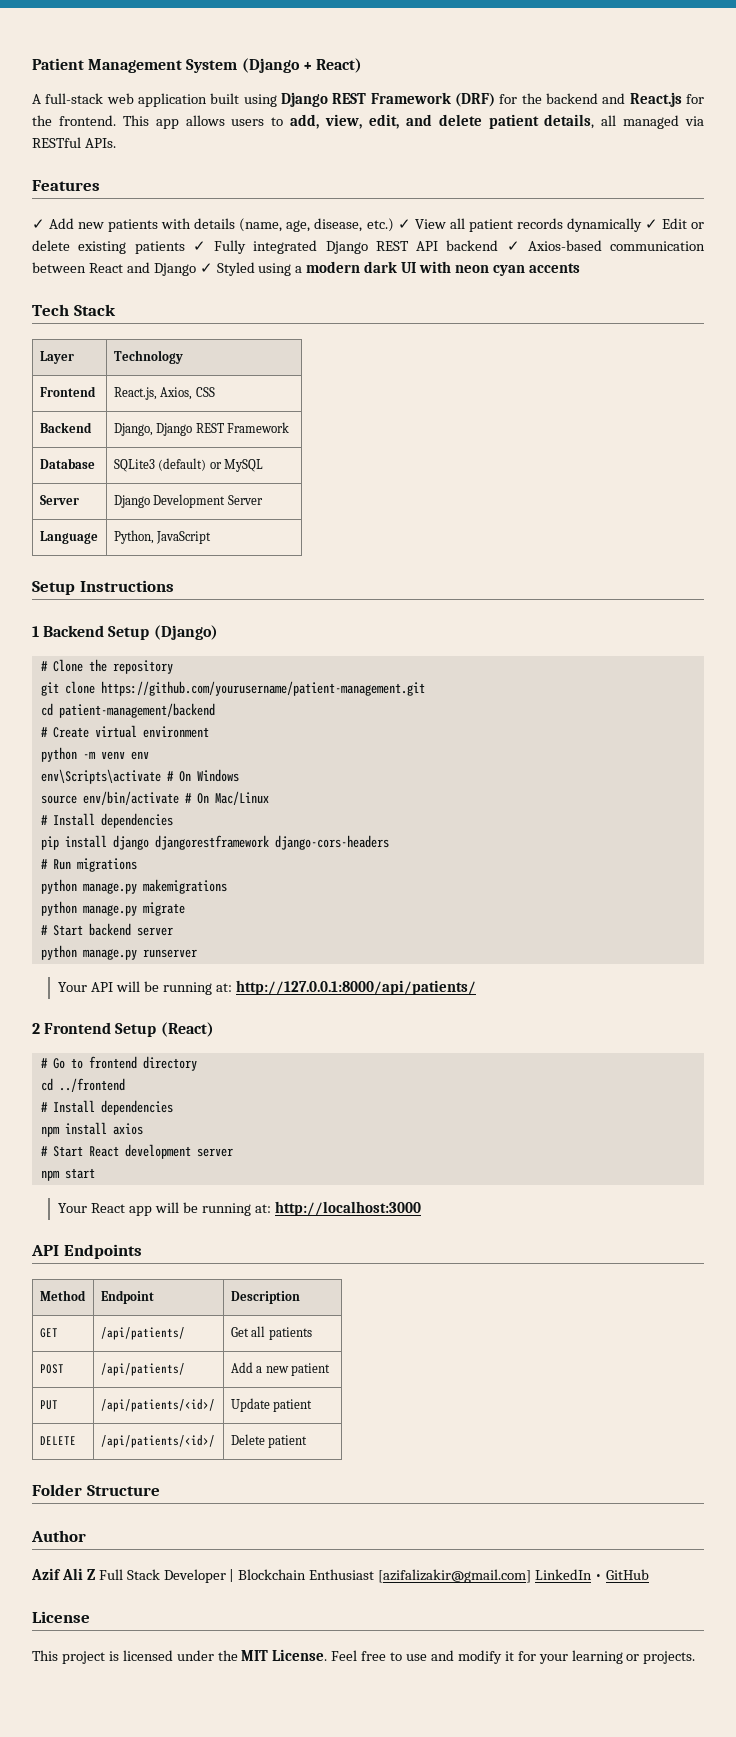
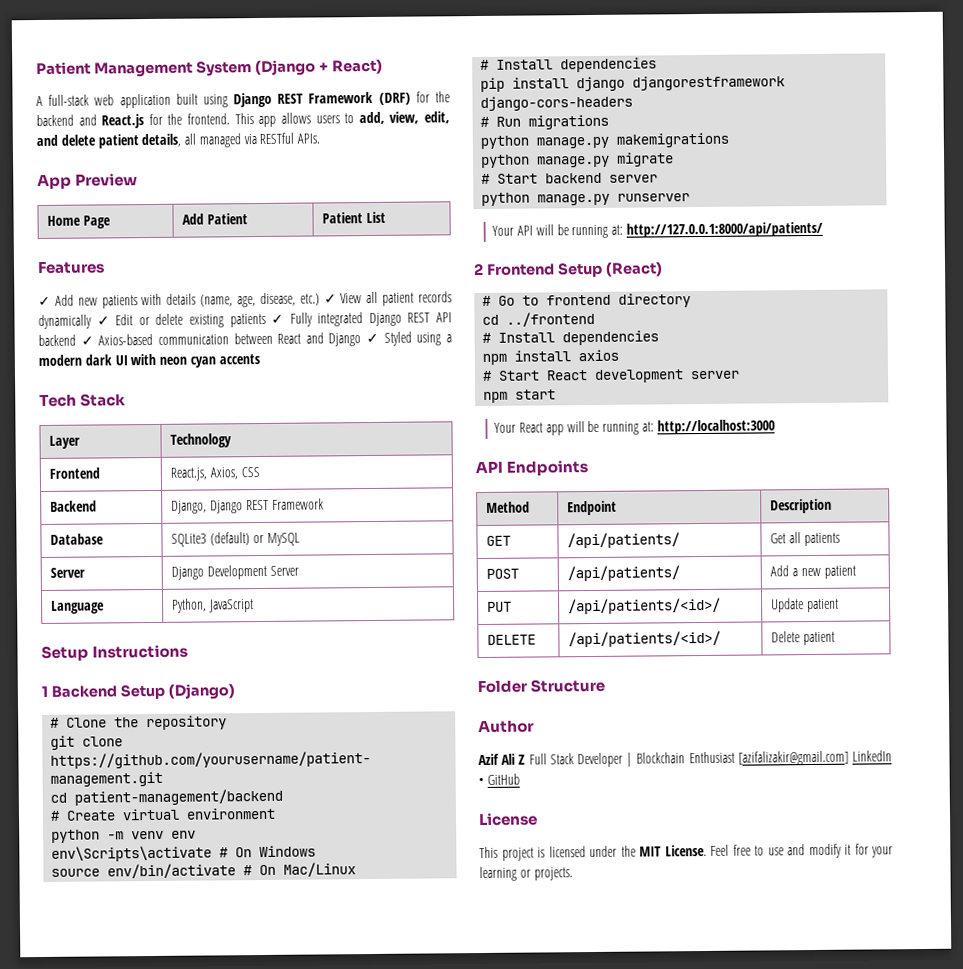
+ App Preview
+ Home Page | Add Patient | Patient List

